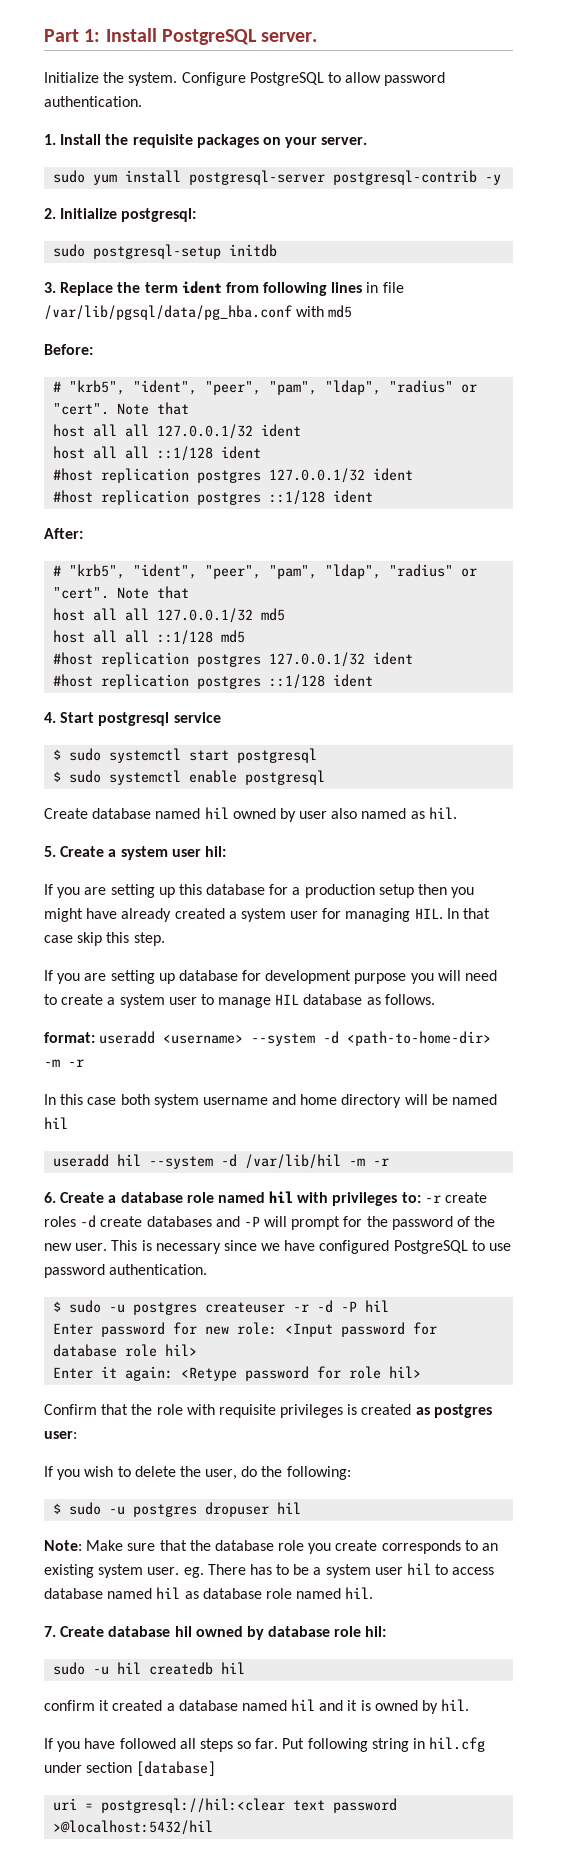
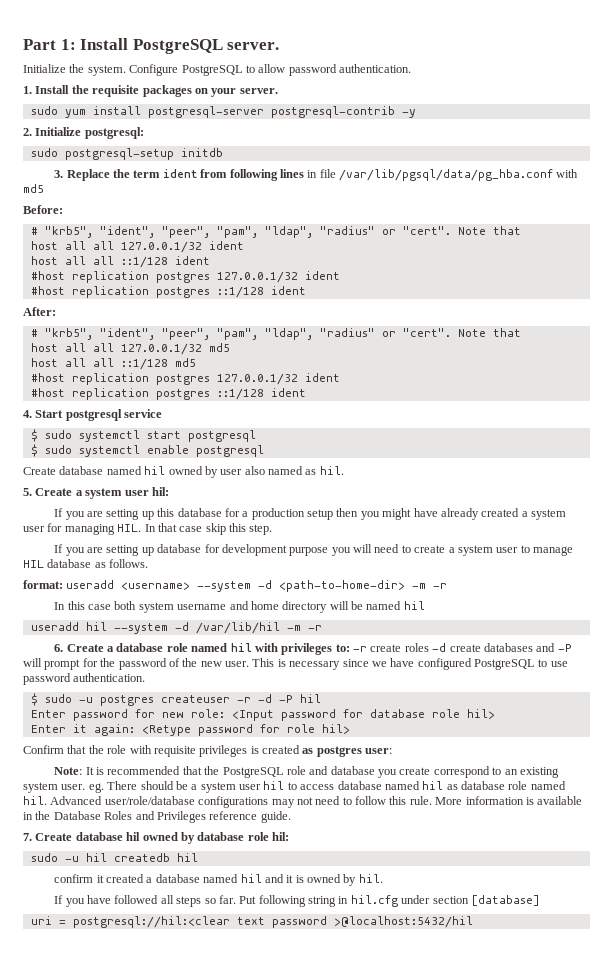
- If you wish to delete the user, do the following:
- $ sudo -u postgres dropuser hil
- Note: Make sure that the database role you create corresponds to an existing system user. eg. There has to be a system user hil to access database named hil as database role named hil.
+ Note: It is recommended that the PostgreSQL role and database you create correspond to an existing system user. eg. There should be a system user hil to access database named hil as database role named hil. Advanced user/role/database configurations may not need to follow this rule. More information is available in the Database Roles and Privileges reference guide.

